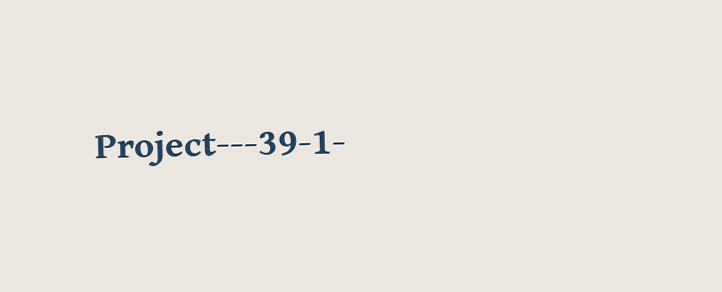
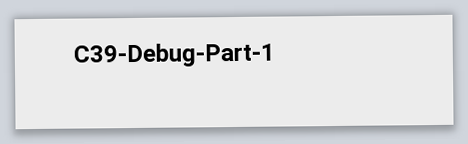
- Project---39-1-
+ C39-Debug-Part-1

